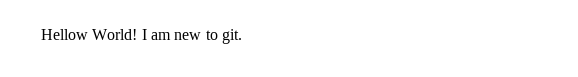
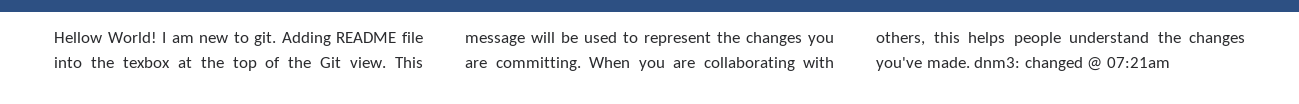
+ Adding README file into the texbox at the top of the Git view. This message will be used to represent the changes you are committing. When you are collaborating with others, this helps people understand the changes you've made. dnm3: changed @ 07:21am

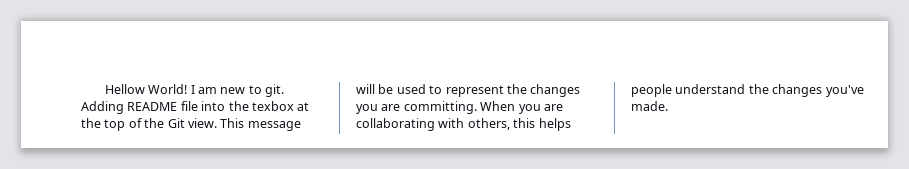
- When you are collaborating with others, this helps people understand the changes you've made. dnm3: changed @ 07:21am
+ When you are collaborating with others, this helps people understand the changes you've made.

